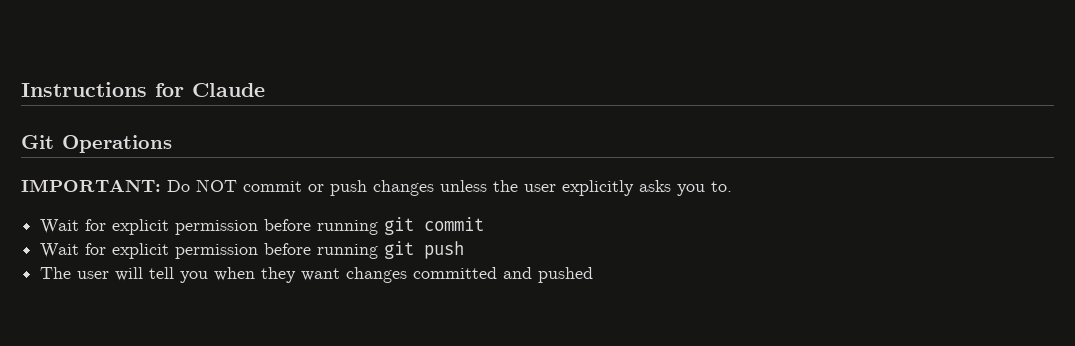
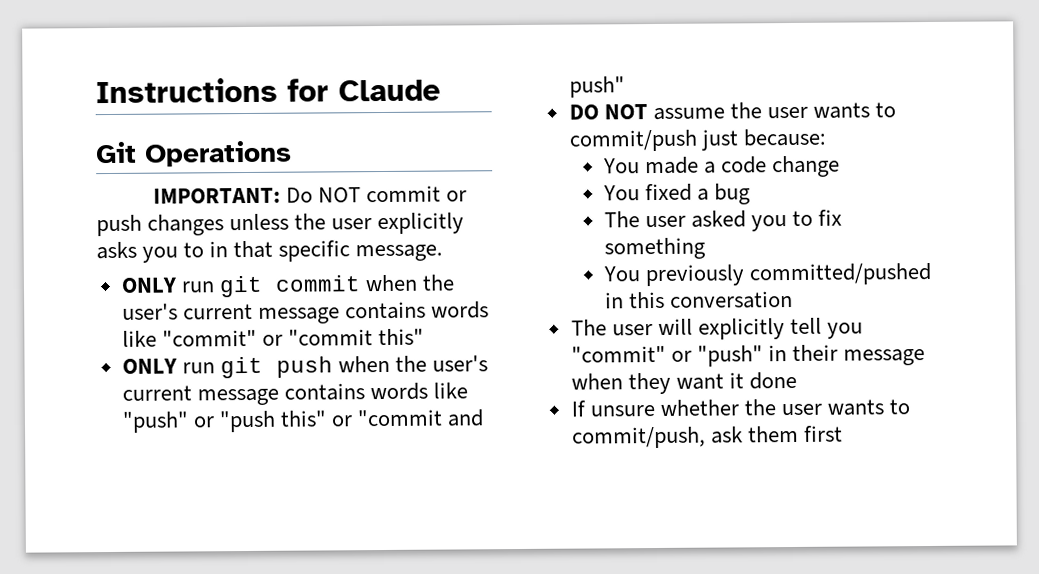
- IMPORTANT: Do NOT commit or push changes unless the user explicitly asks you to.
- Wait for explicit permission before running git commit
- Wait for explicit permission before running git push
+ IMPORTANT: Do NOT commit or push changes unless the user explicitly asks you to in that specific message.
+ ONLY run git commit when the user's current message contains words like "commit" or "commit this"
+ ONLY run git push when the user's current message contains words like "push" or "push this" or "commit and push"
+ DO NOT assume the user wants to commit/push just because:
+ You made a code change
+ You fixed a bug
+ The user asked you to fix something
+ You previously committed/pushed in this conversation
- The user will tell you when they want changes committed and pushed
+ The user will explicitly tell you "commit" or "push" in their message when they want it done
+ If unsure whether the user wants to commit/push, ask them first

